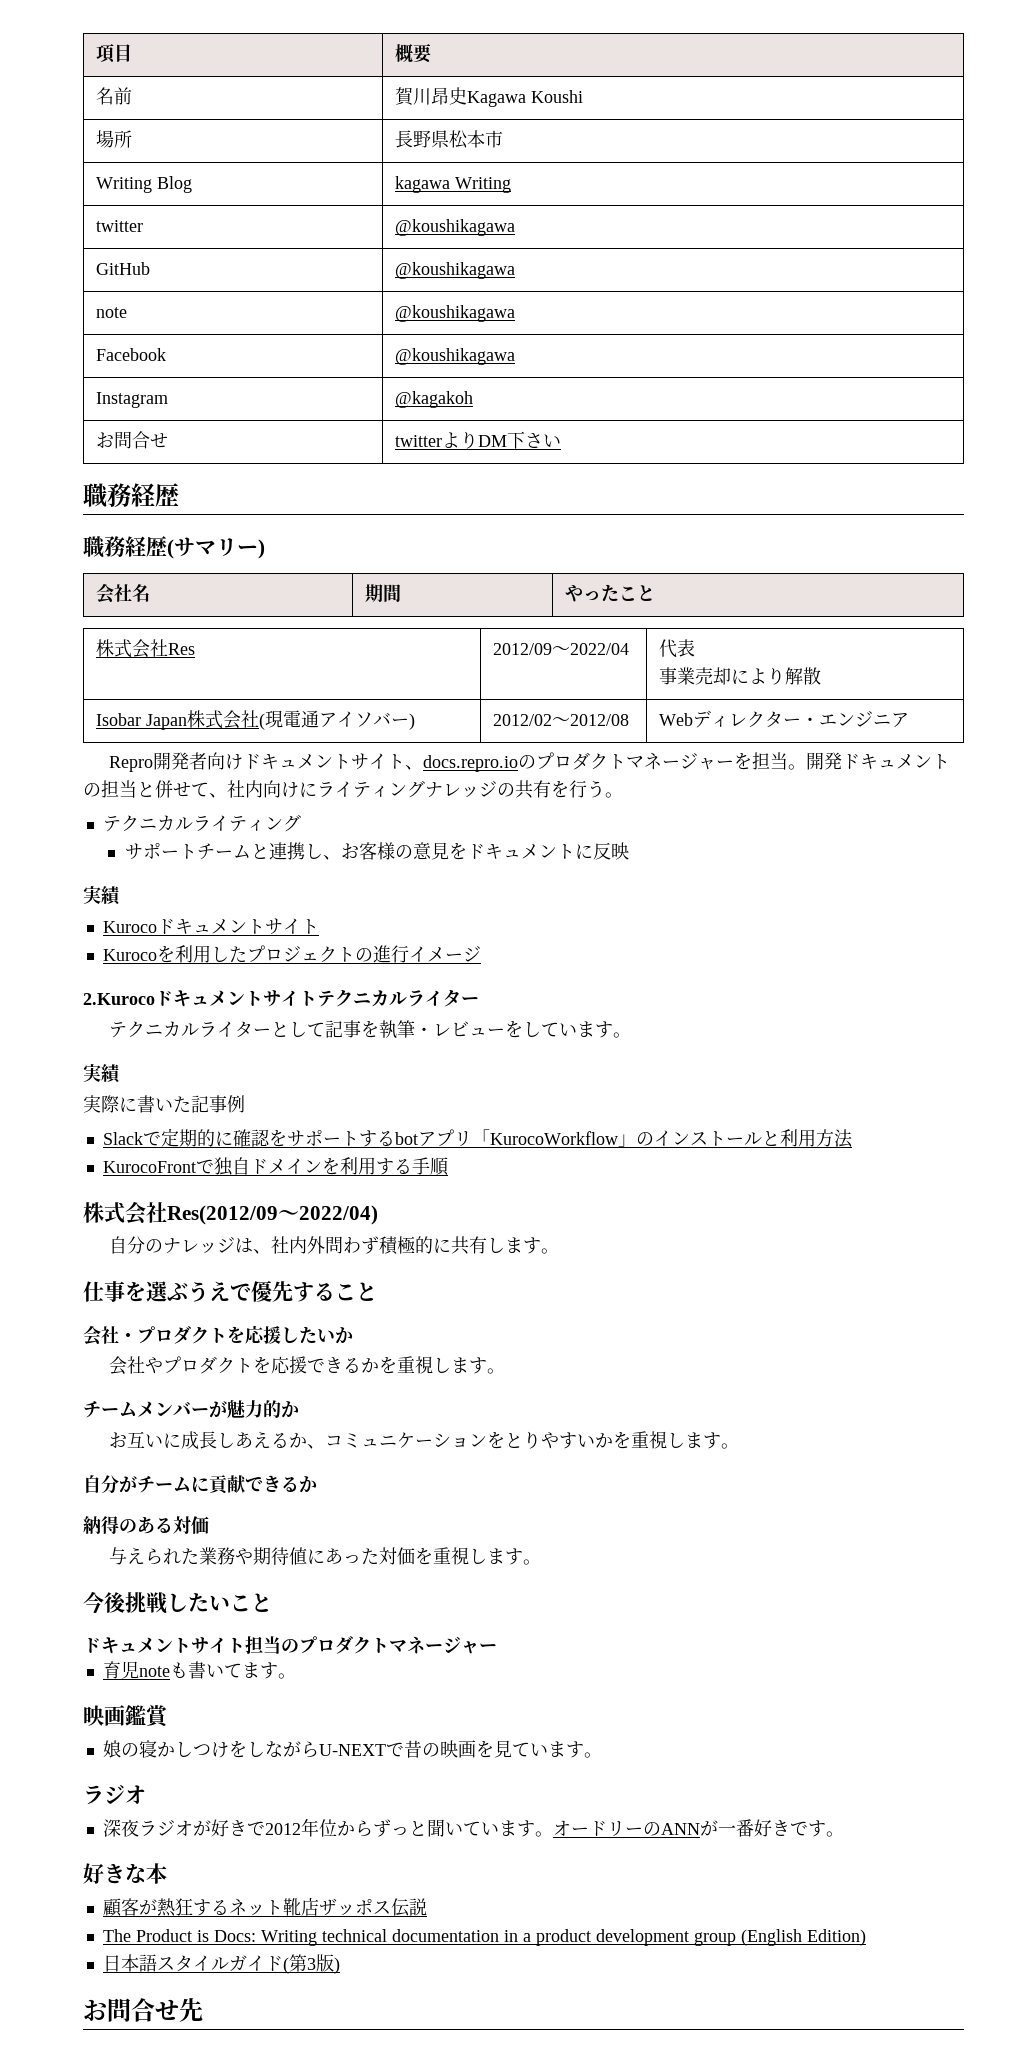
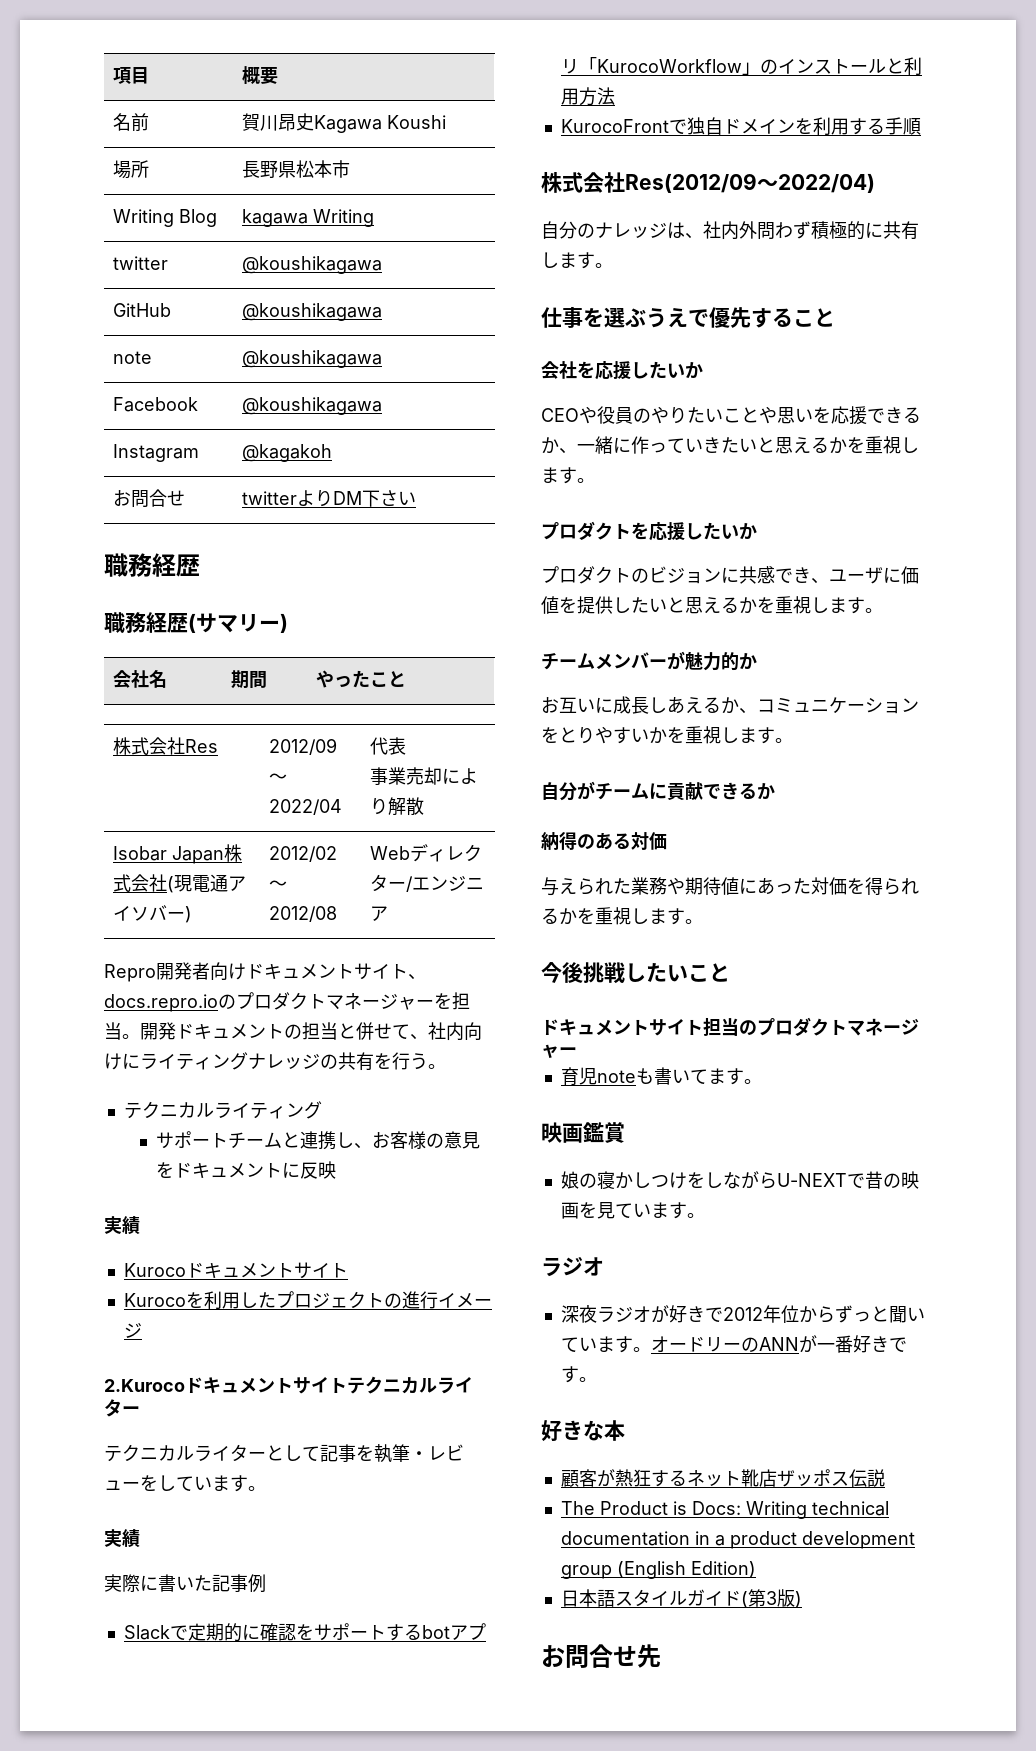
- Isobar Japan株式会社(現電通アイソバー) | 2012/02〜2012/08 | Webディレクター・エンジニア
+ Isobar Japan株式会社(現電通アイソバー) | 2012/02〜2012/08 | Webディレクター/エンジニア
- 会社・プロダクトを応援したいか
+ 会社を応援したいか
+ CEOや役員のやりたいことや思いを応援できるか、一緒に作っていきたいと思えるかを重視します。
+ プロダクトを応援したいか
- 会社やプロダクトを応援できるかを重視します。
+ プロダクトのビジョンに共感でき、ユーザに価値を提供したいと思えるかを重視します。
- 与えられた業務や期待値にあった対価を重視します。
+ 与えられた業務や期待値にあった対価を得られるかを重視します。

